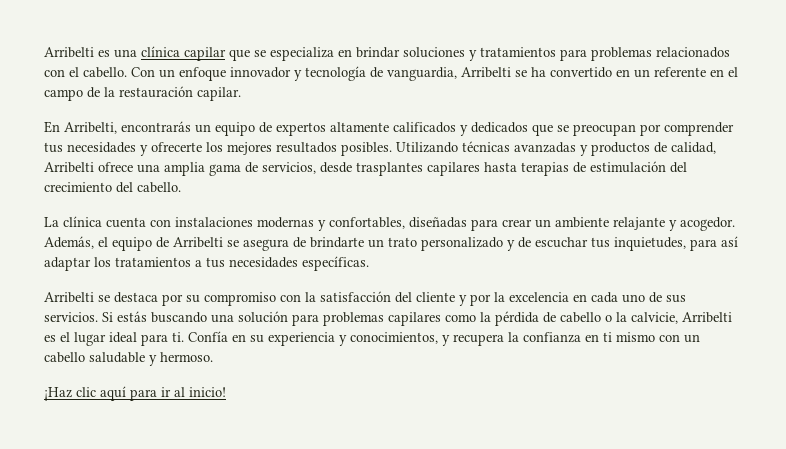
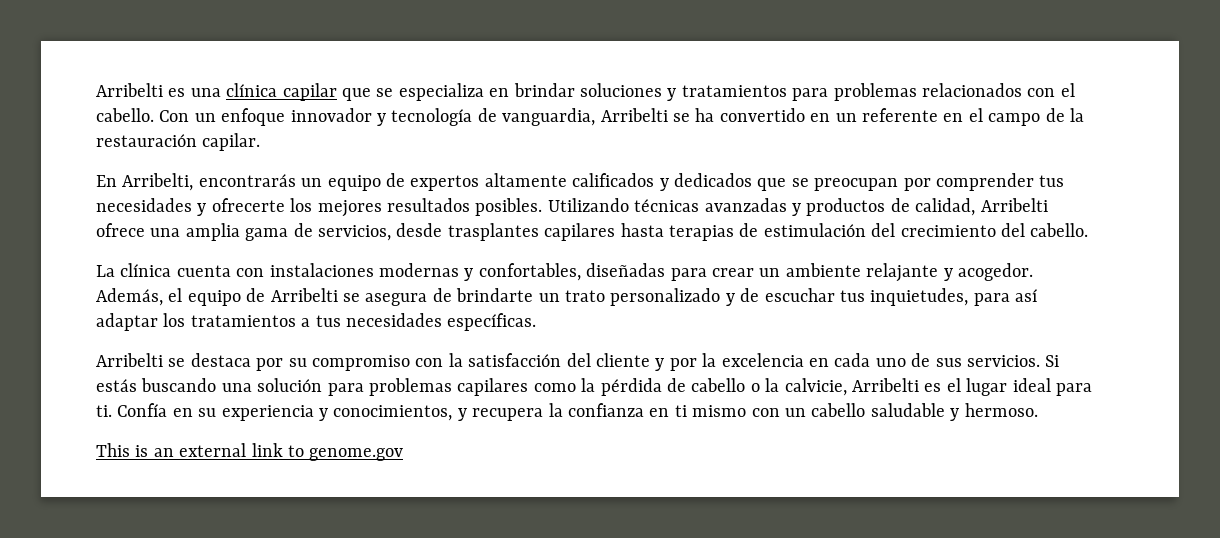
- ¡Haz clic aquí para ir al inicio!
+ This is an external link to genome.gov

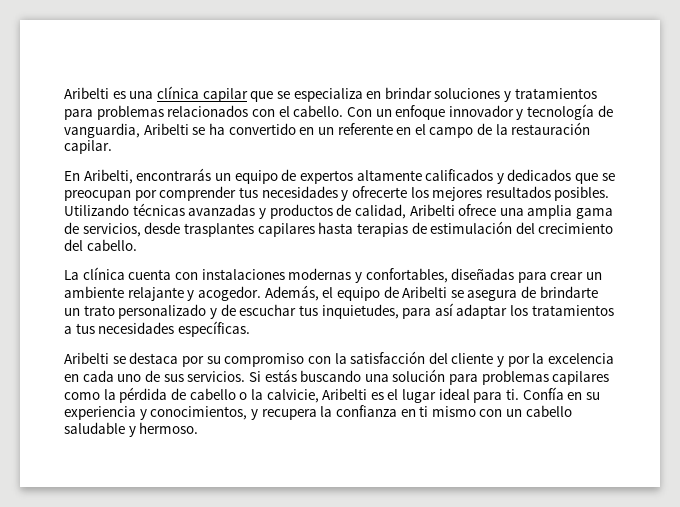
- Arribelti es una clínica capilar que se especializa en brindar soluciones y tratamientos para problemas relacionados con el cabello.
+ Aribelti es una clínica capilar que se especializa en brindar soluciones y tratamientos para problemas relacionados con el cabello.
- Con un enfoque innovador y tecnología de vanguardia, Arribelti se ha convertido en un referente en el campo de la restauración capilar.
+ Con un enfoque innovador y tecnología de vanguardia, Aribelti se ha convertido en un referente en el campo de la restauración capilar.
- En Arribelti, encontrarás un equipo de expertos altamente calificados y dedicados que se preocupan por comprender tus necesidades y ofrecerte los mejores resultados posibles.
+ En Aribelti, encontrarás un equipo de expertos altamente calificados y dedicados que se preocupan por comprender tus necesidades y ofrecerte los mejores resultados posibles.
- Utilizando técnicas avanzadas y productos de calidad, Arribelti ofrece una amplia gama de servicios, desde trasplantes capilares hasta terapias de estimulación del crecimiento del cabello.
+ Utilizando técnicas avanzadas y productos de calidad, Aribelti ofrece una amplia gama de servicios, desde trasplantes capilares hasta terapias de estimulación del crecimiento del cabello.
- Además, el equipo de Arribelti se asegura de brindarte un trato personalizado y de escuchar tus inquietudes, para así adaptar los tratamientos a tus necesidades específicas.
+ Además, el equipo de Aribelti se asegura de brindarte un trato personalizado y de escuchar tus inquietudes, para así adaptar los tratamientos a tus necesidades específicas.
- Arribelti se destaca por su compromiso con la satisfacción del cliente y por la excelencia en cada uno de sus servicios.
+ Aribelti se destaca por su compromiso con la satisfacción del cliente y por la excelencia en cada uno de sus servicios.
- Si estás buscando una solución para problemas capilares como la pérdida de cabello o la calvicie, Arribelti es el lugar ideal para ti.
+ Si estás buscando una solución para problemas capilares como la pérdida de cabello o la calvicie, Aribelti es el lugar ideal para ti.
- This is an external link to genome.gov

